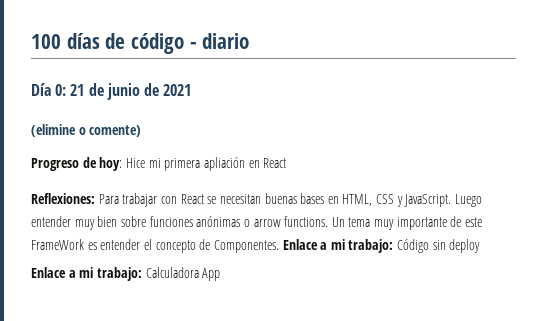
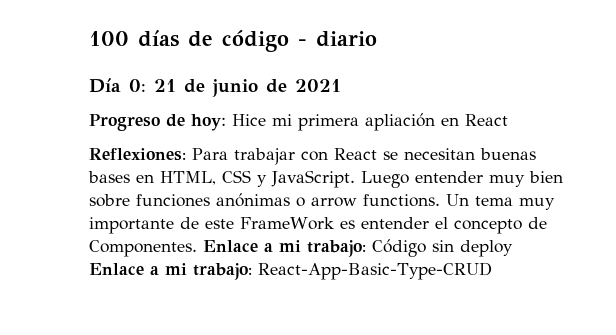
- (elimine o comente)
- Enlace a mi trabajo: Calculadora App
+ Enlace a mi trabajo: React-App-Basic-Type-CRUD

